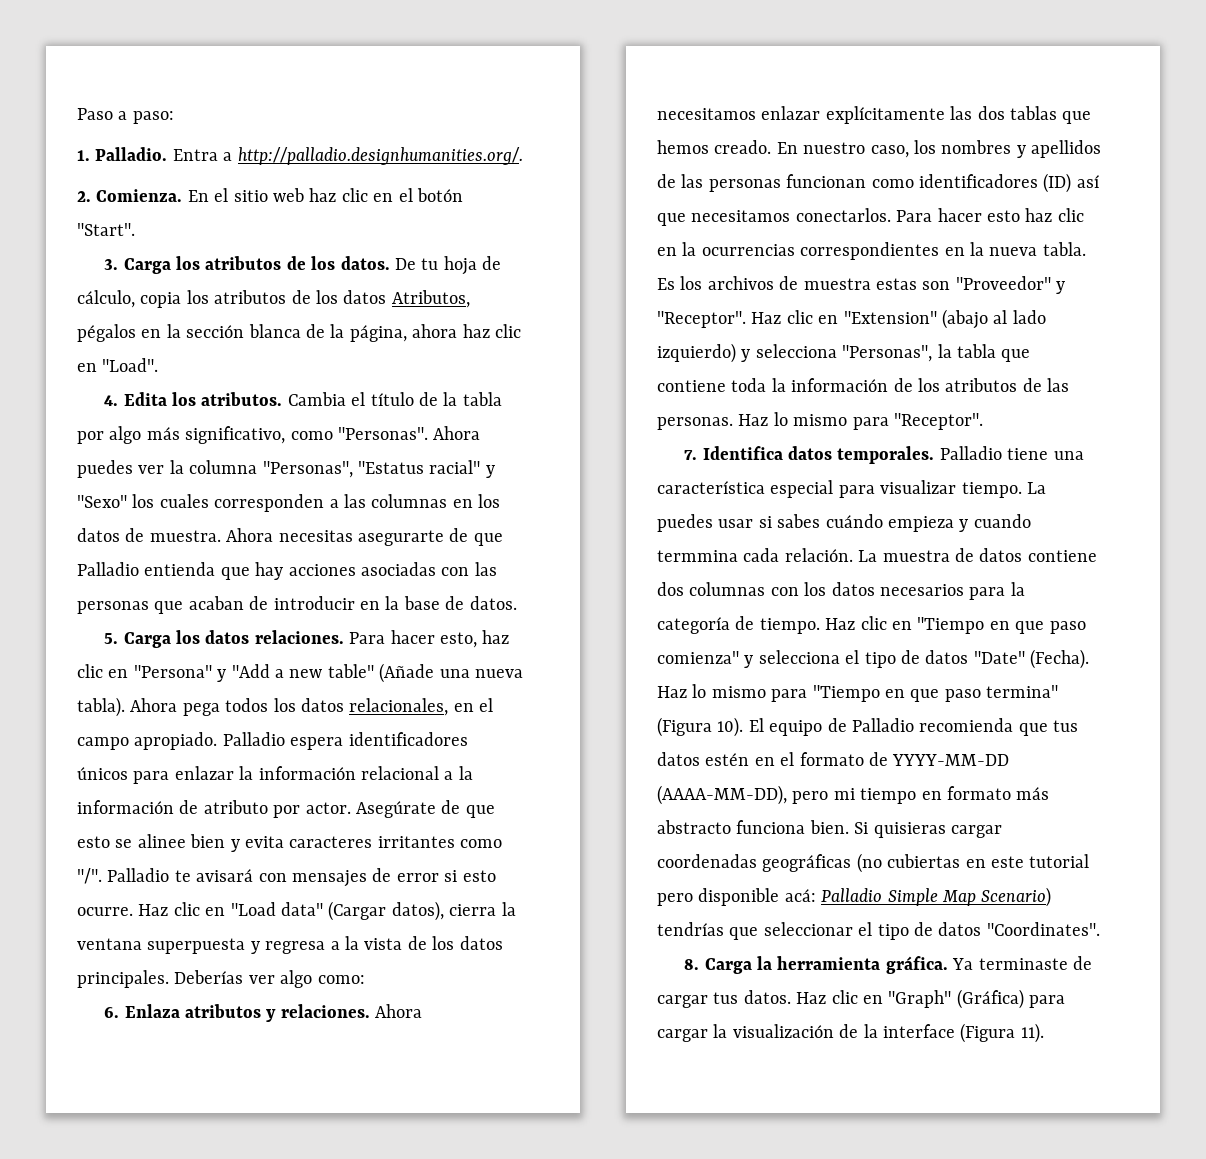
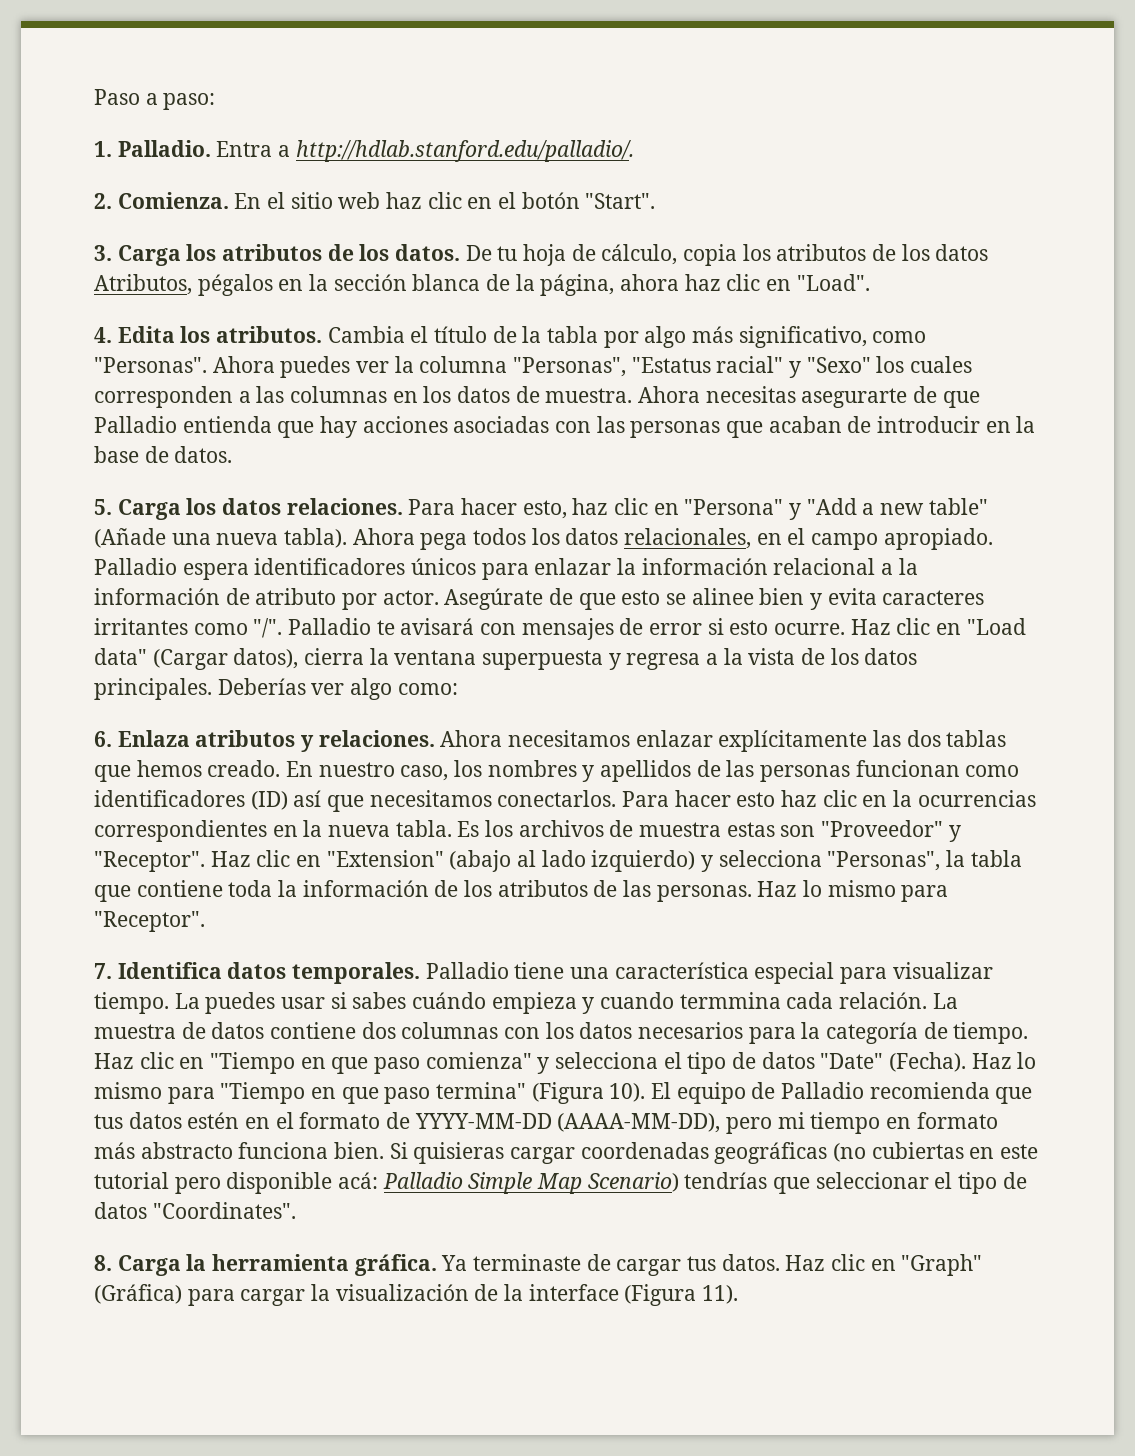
- Entra a http://palladio.designhumanities.org/.
+ Entra a http://hdlab.stanford.edu/palladio/.

